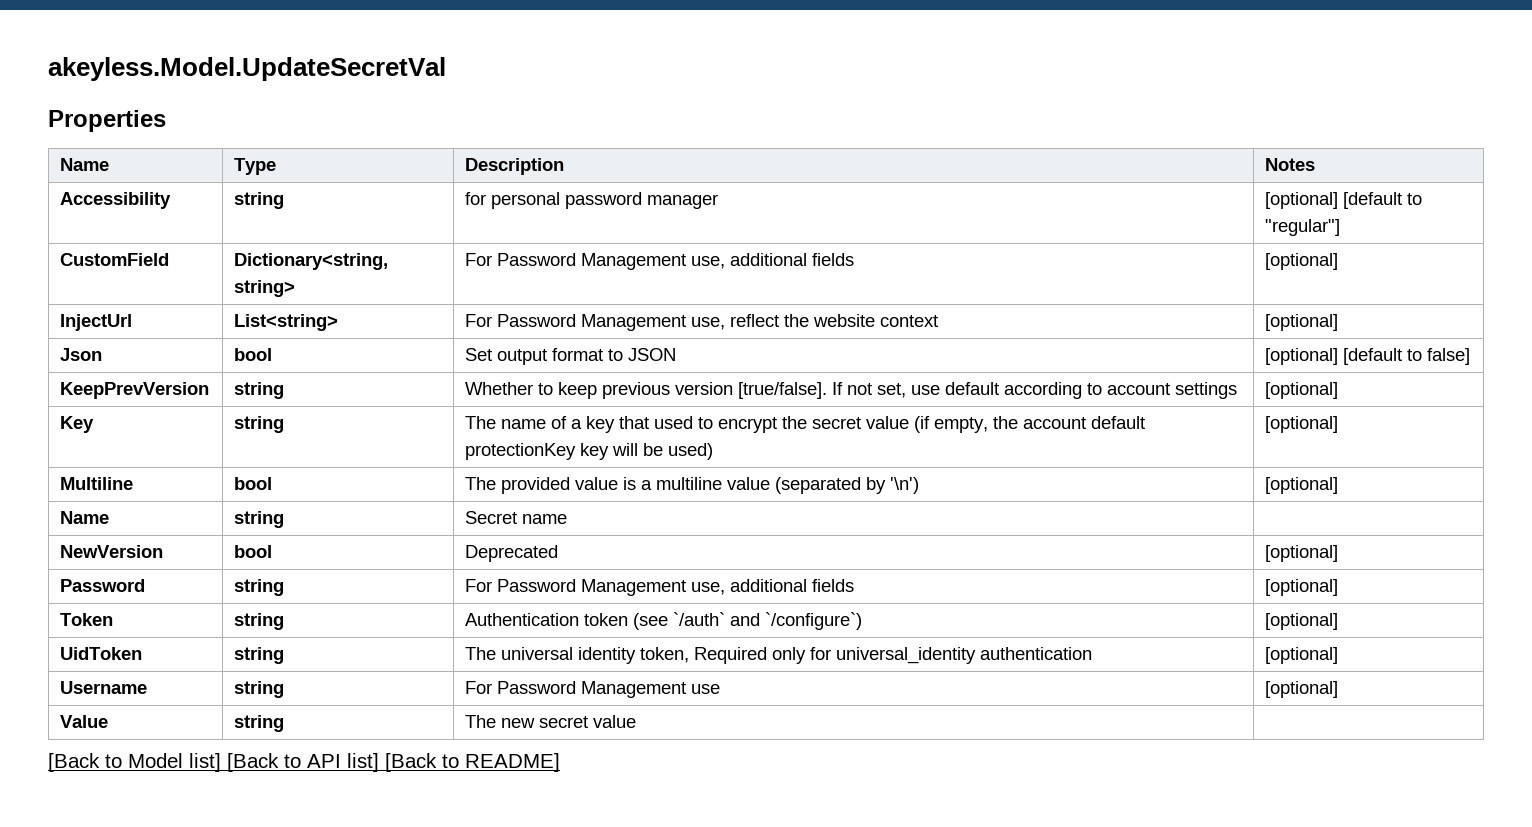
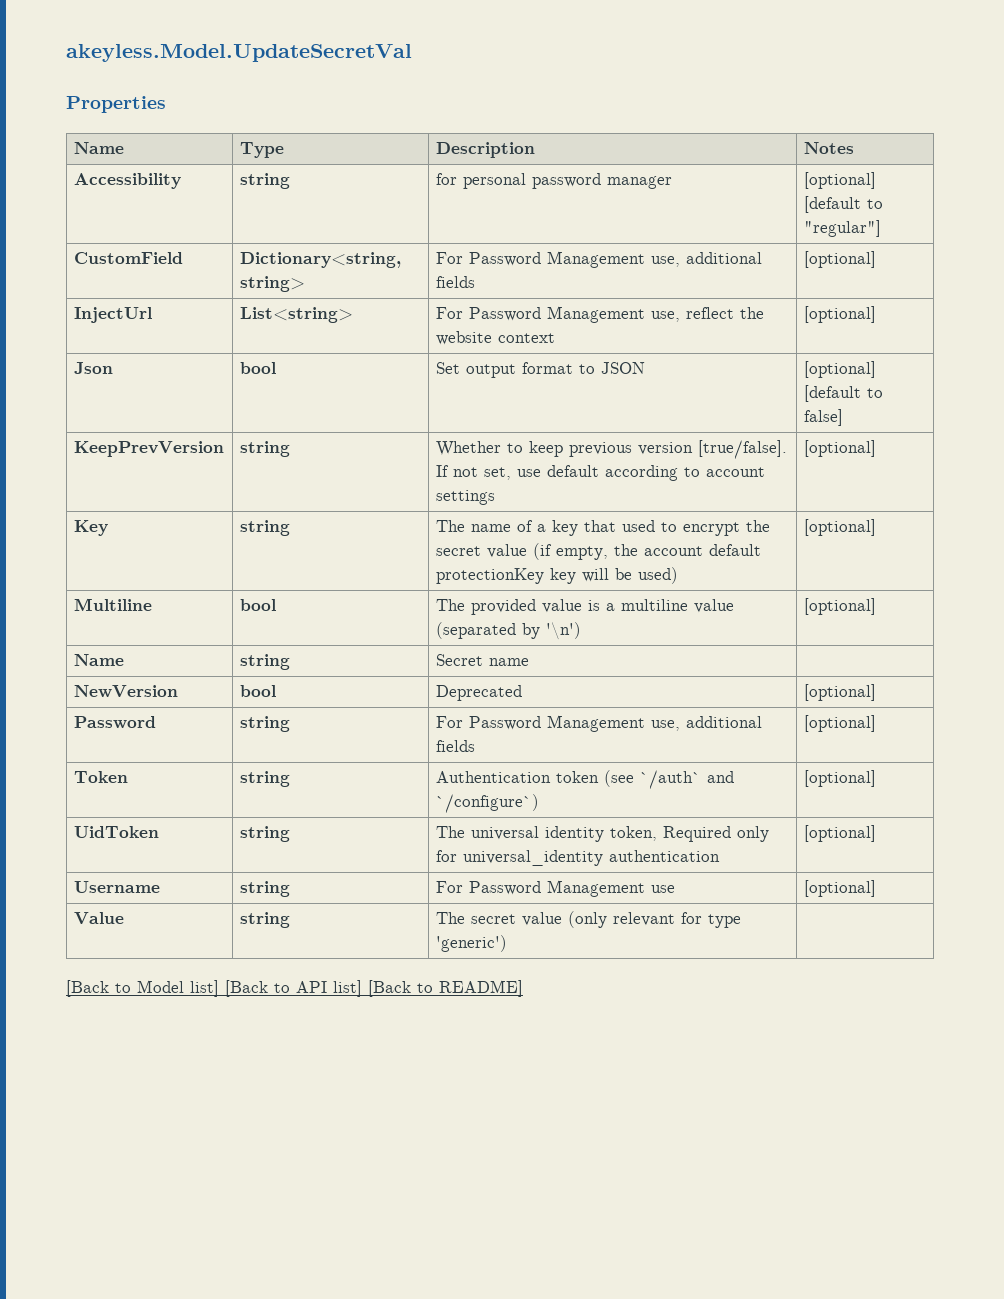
- Value | string | The new secret value |
+ Value | string | The secret value (only relevant for type 'generic') |

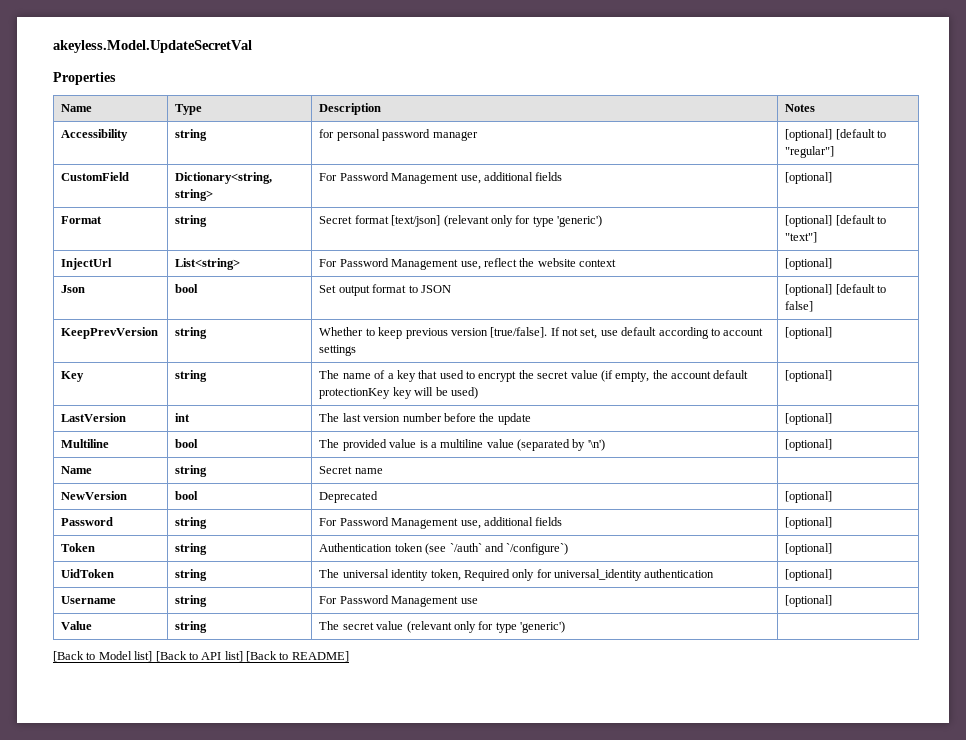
+ Format | string | Secret format [text/json] (relevant only for type 'generic') | [optional] [default to "text"]
+ LastVersion | int | The last version number before the update | [optional]
- Value | string | The secret value (only relevant for type 'generic') |
+ Value | string | The secret value (relevant only for type 'generic') |

